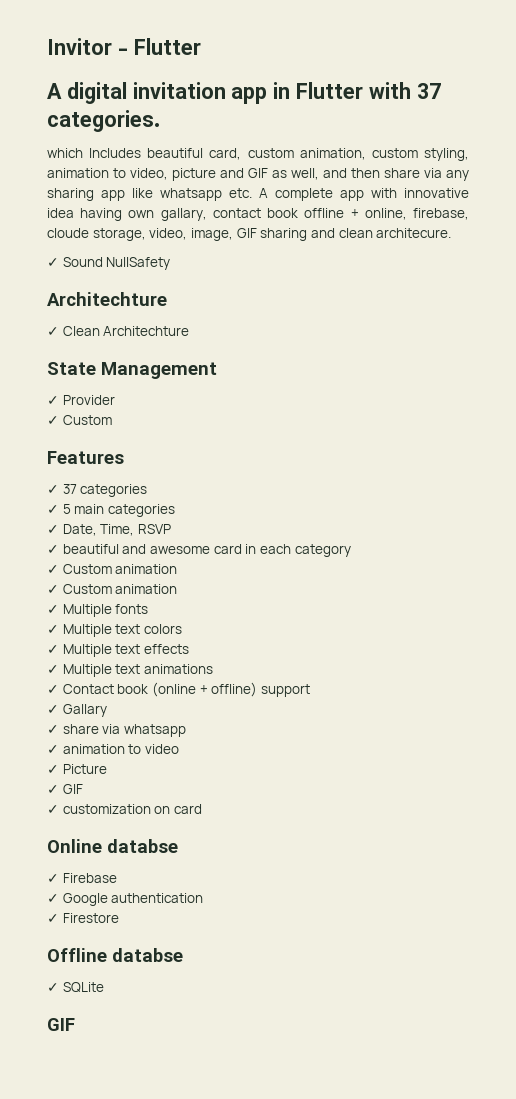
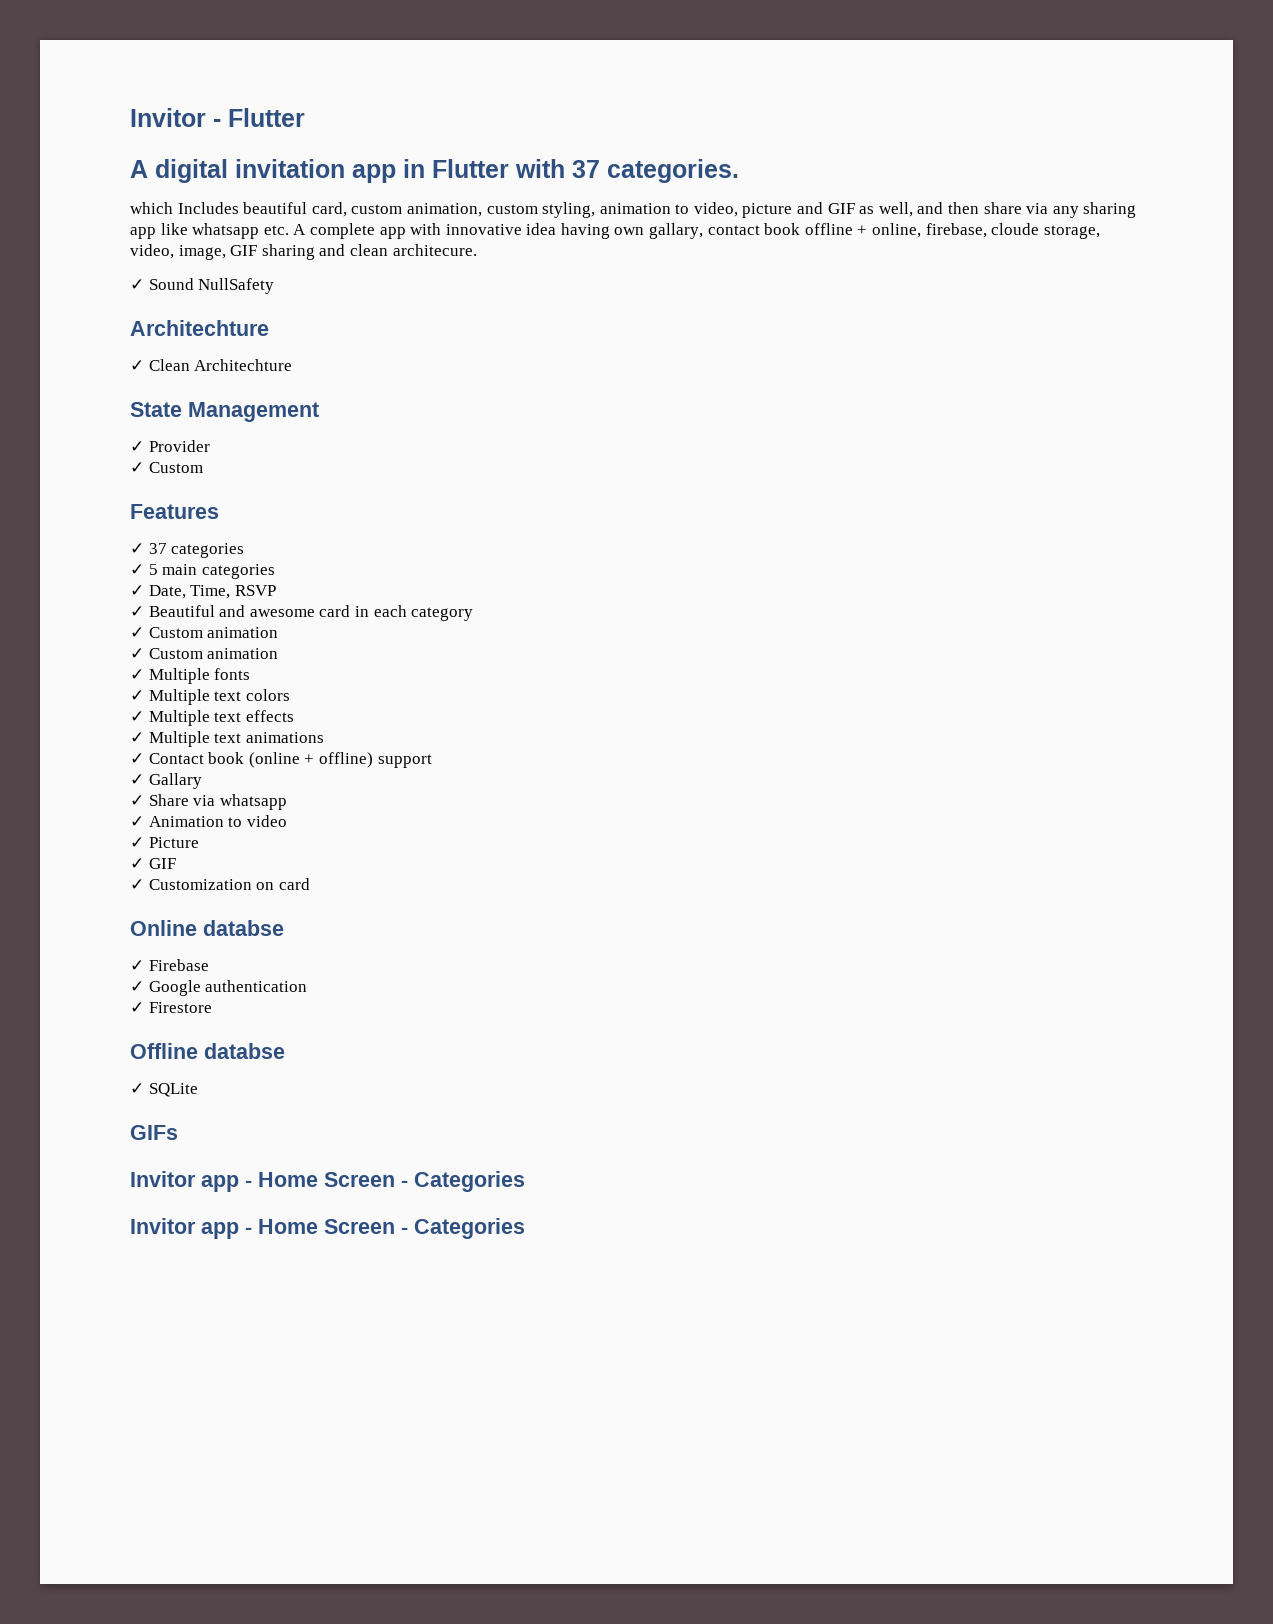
- ✓ beautiful and awesome card in each category
+ ✓ Beautiful and awesome card in each category
- ✓ share via whatsapp
+ ✓ Share via whatsapp
- ✓ animation to video
+ ✓ Animation to video
- ✓ customization on card
+ ✓ Customization on card
  ✓ SQLite
- GIF
+ GIFs
+ Invitor app - Home Screen - Categories
+ Invitor app - Home Screen - Categories

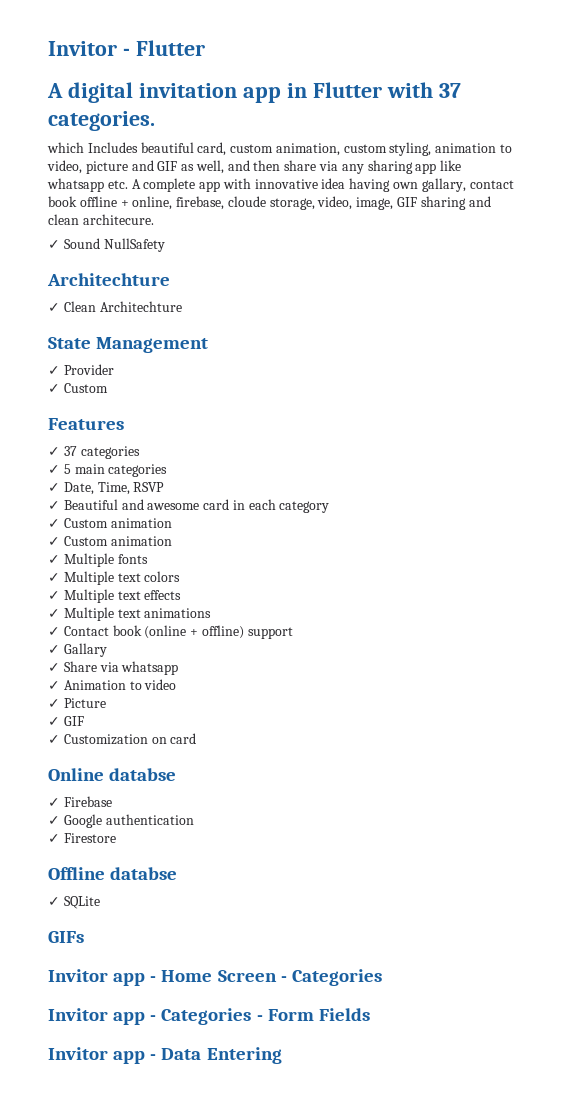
  GIFs
  Invitor app - Home Screen - Categories
- Invitor app - Home Screen - Categories
+ Invitor app - Categories - Form Fields
+ Invitor app - Data Entering

